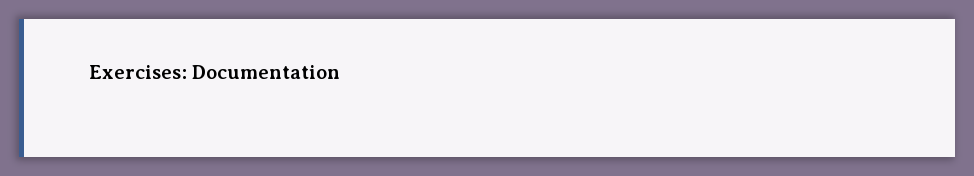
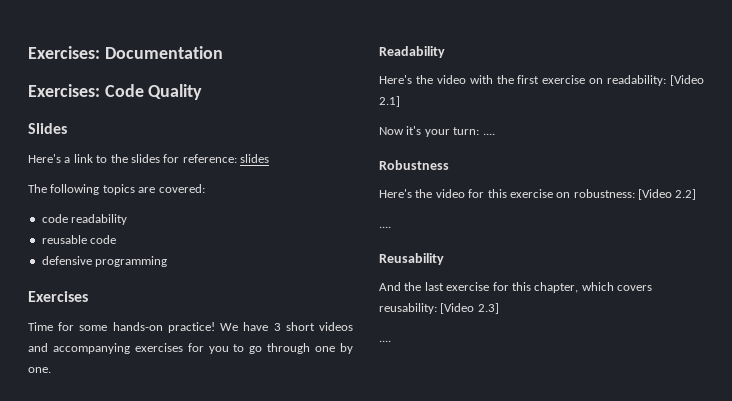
+ Exercises: Code Quality
+ Slides
+ Here's a link to the slides for reference: slides
+ The following topics are covered:
+ code readability
+ reusable code
+ defensive programming
+ Exercises
+ Time for some hands-on practice! We have 3 short videos and accompanying exercises for you to go through one by one.
+ Readability
+ Here's the video with the first exercise on readability: [Video 2.1]
+ Now it's your turn: ....
+ Robustness
+ Here's the video for this exercise on robustness: [Video 2.2]
+ ....
+ Reusability
+ And the last exercise for this chapter, which covers reusability: [Video 2.3]
+ ....

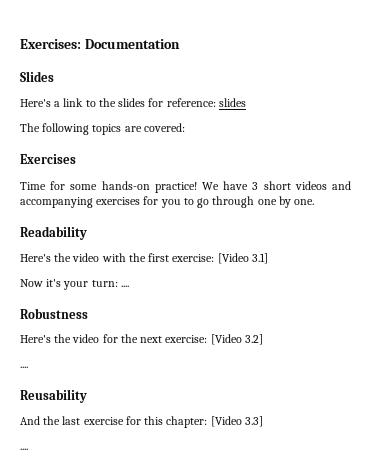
- Exercises: Code Quality
- code readability
- reusable code
- defensive programming
- Here's the video with the first exercise on readability: [Video 2.1]
+ Here's the video with the first exercise: [Video 3.1]
- Here's the video for this exercise on robustness: [Video 2.2]
+ Here's the video for the next exercise: [Video 3.2]
- And the last exercise for this chapter, which covers reusability: [Video 2.3]
+ And the last exercise for this chapter: [Video 3.3]

